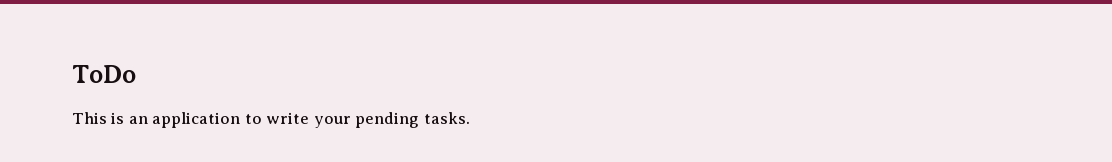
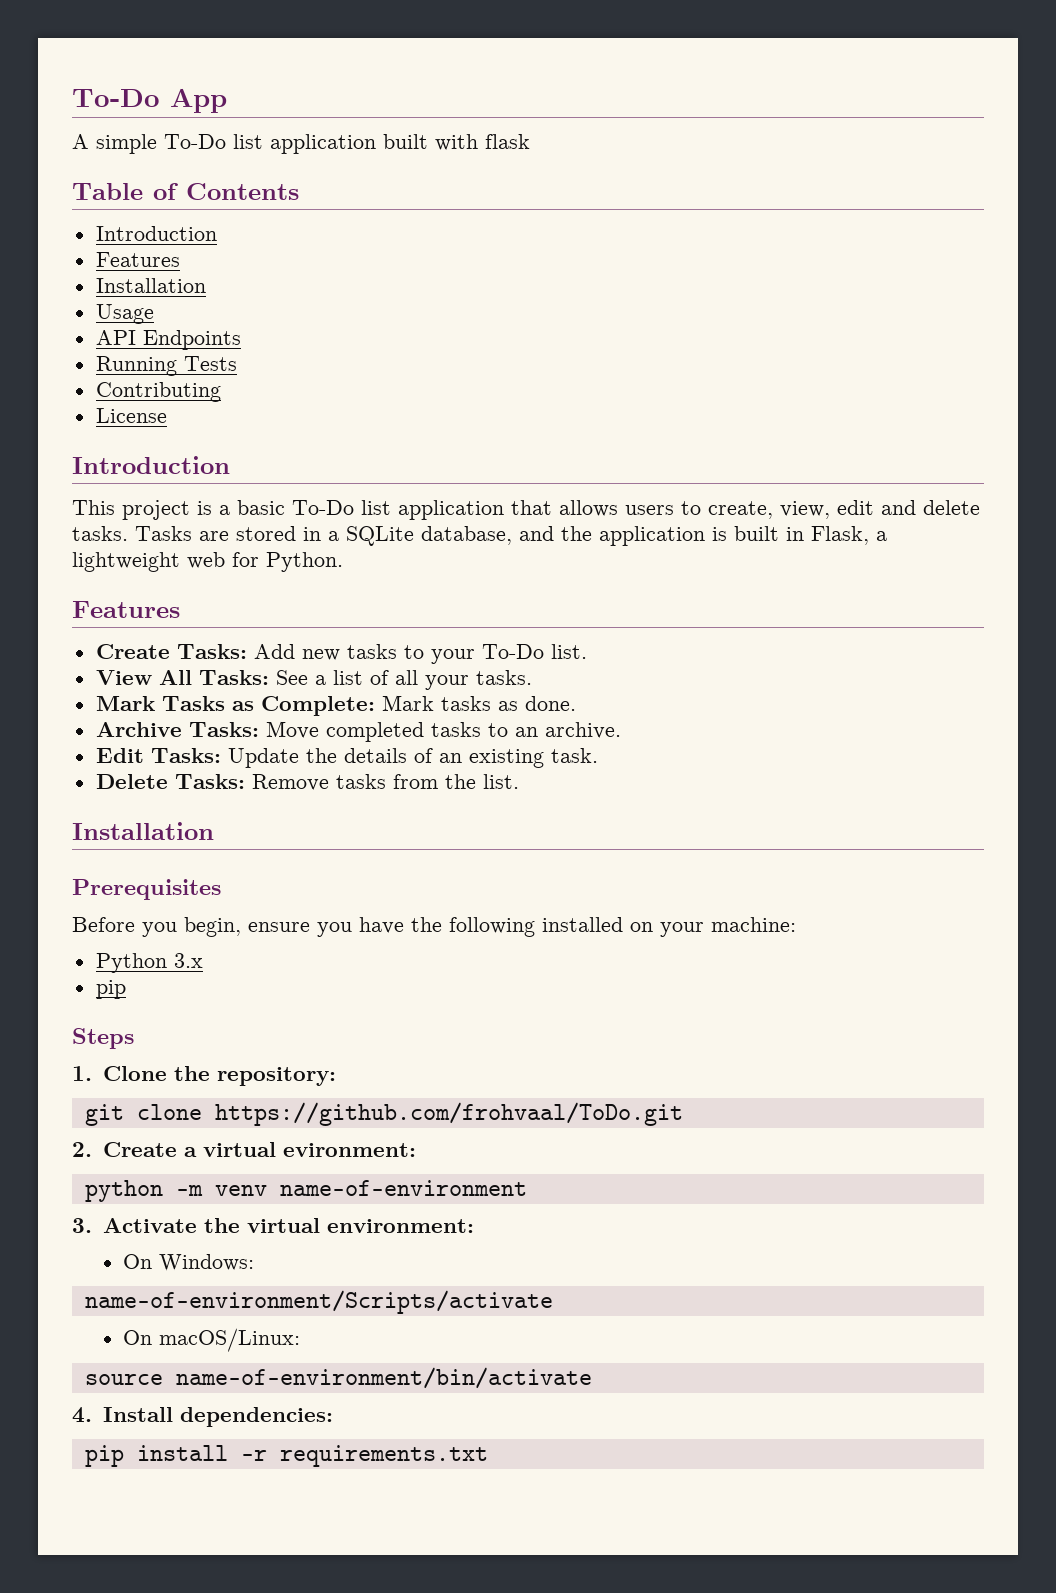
- ToDo
- This is an application to write your pending tasks.
+ To-Do App
+ A simple To-Do list application built with flask
+ Table of Contents
+ Introduction
+ Features
+ Installation
+ Usage
+ API Endpoints
+ Running Tests
+ Contributing
+ License
+ Introduction
+ This project is a basic To-Do list application that allows users to create, view, edit and delete tasks. Tasks are stored in a SQLite database, and the application is built in Flask, a lightweight web for Python.
+ Features
+ Create Tasks: Add new tasks to your To-Do list.
+ View All Tasks: See a list of all your tasks.
+ Mark Tasks as Complete: Mark tasks as done.
+ Archive Tasks: Move completed tasks to an archive.
+ Edit Tasks: Update the details of an existing task.
+ Delete Tasks: Remove tasks from the list.
+ Installation
+ Prerequisites
+ Before you begin, ensure you have the following installed on your machine:
+ Python 3.x
+ pip
+ Steps
+ 1. Clone the repository:
+ git clone https://github.com/frohvaal/ToDo.git
+ 2. Create a virtual evironment:
+ python -m venv name-of-environment
+ 3. Activate the virtual environment:
+ On Windows:
+ name-of-environment/Scripts/activate
+ On macOS/Linux:
+ source name-of-environment/bin/activate
+ 4. Install dependencies:
+ pip install -r requirements.txt

